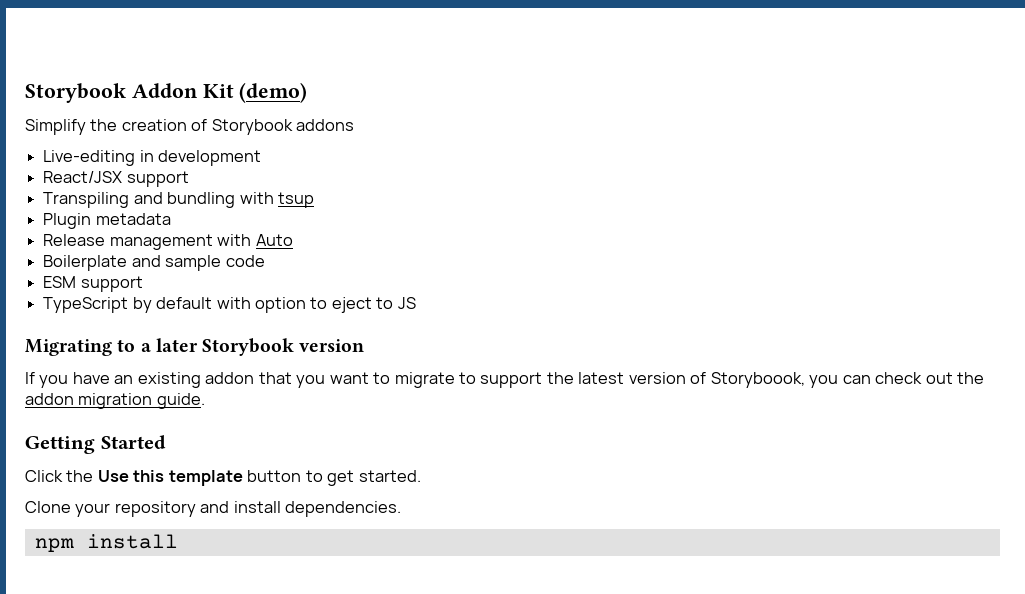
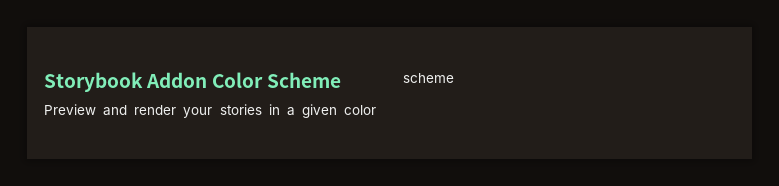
- Storybook Addon Kit (demo)
- Simplify the creation of Storybook addons
- Live-editing in development
- React/JSX support
- Transpiling and bundling with tsup
- Plugin metadata
- Release management with Auto
- Boilerplate and sample code
- ESM support
- TypeScript by default with option to eject to JS
- Migrating to a later Storybook version
- If you have an existing addon that you want to migrate to support the latest version of Storyboook, you can check out the addon migration guide.
- Getting Started
- Click the Use this template button to get started.
- Clone your repository and install dependencies.
- npm install
+ Storybook Addon Color Scheme
+ Preview and render your stories in a given color scheme

